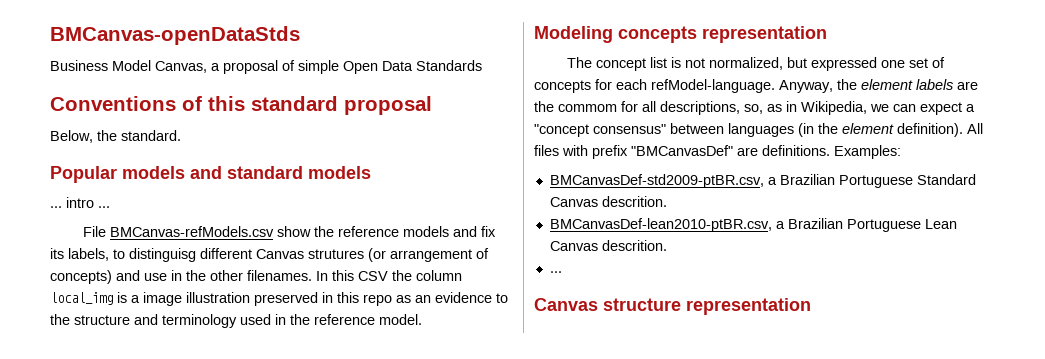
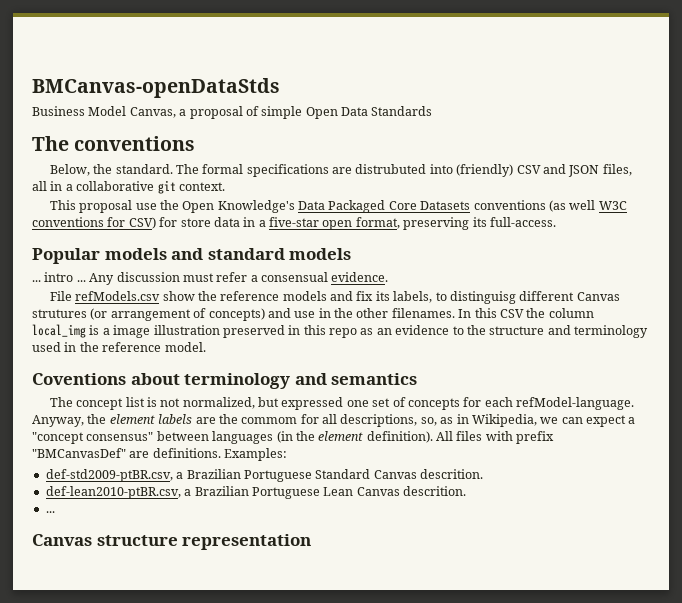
- Conventions of this standard proposal
- Below, the standard.
+ The conventions
+ Below, the standard. The formal specifications are distrubuted into (friendly) CSV and JSON files, all in a collaborative git context.
+ This proposal use the Open Knowledge's Data Packaged Core Datasets conventions (as well W3C conventions for CSV) for store data in a five-star open format, preserving its full-access.
+ Any discussion must refer a consensual evidence.
- File BMCanvas-refModels.csv show the reference models and fix its labels, to distinguisg different Canvas strutures (or arrangement of concepts) and use in the other filenames.
+ File refModels.csv show the reference models and fix its labels, to distinguisg different Canvas strutures (or arrangement of concepts) and use in the other filenames.
- Modeling concepts representation
+ Coventions about terminology and semantics
- BMCanvasDef-std2009-ptBR.csv, a Brazilian Portuguese Standard Canvas descrition.
+ def-std2009-ptBR.csv, a Brazilian Portuguese Standard Canvas descrition.
- BMCanvasDef-lean2010-ptBR.csv, a Brazilian Portuguese Lean Canvas descrition.
+ def-lean2010-ptBR.csv, a Brazilian Portuguese Lean Canvas descrition.

